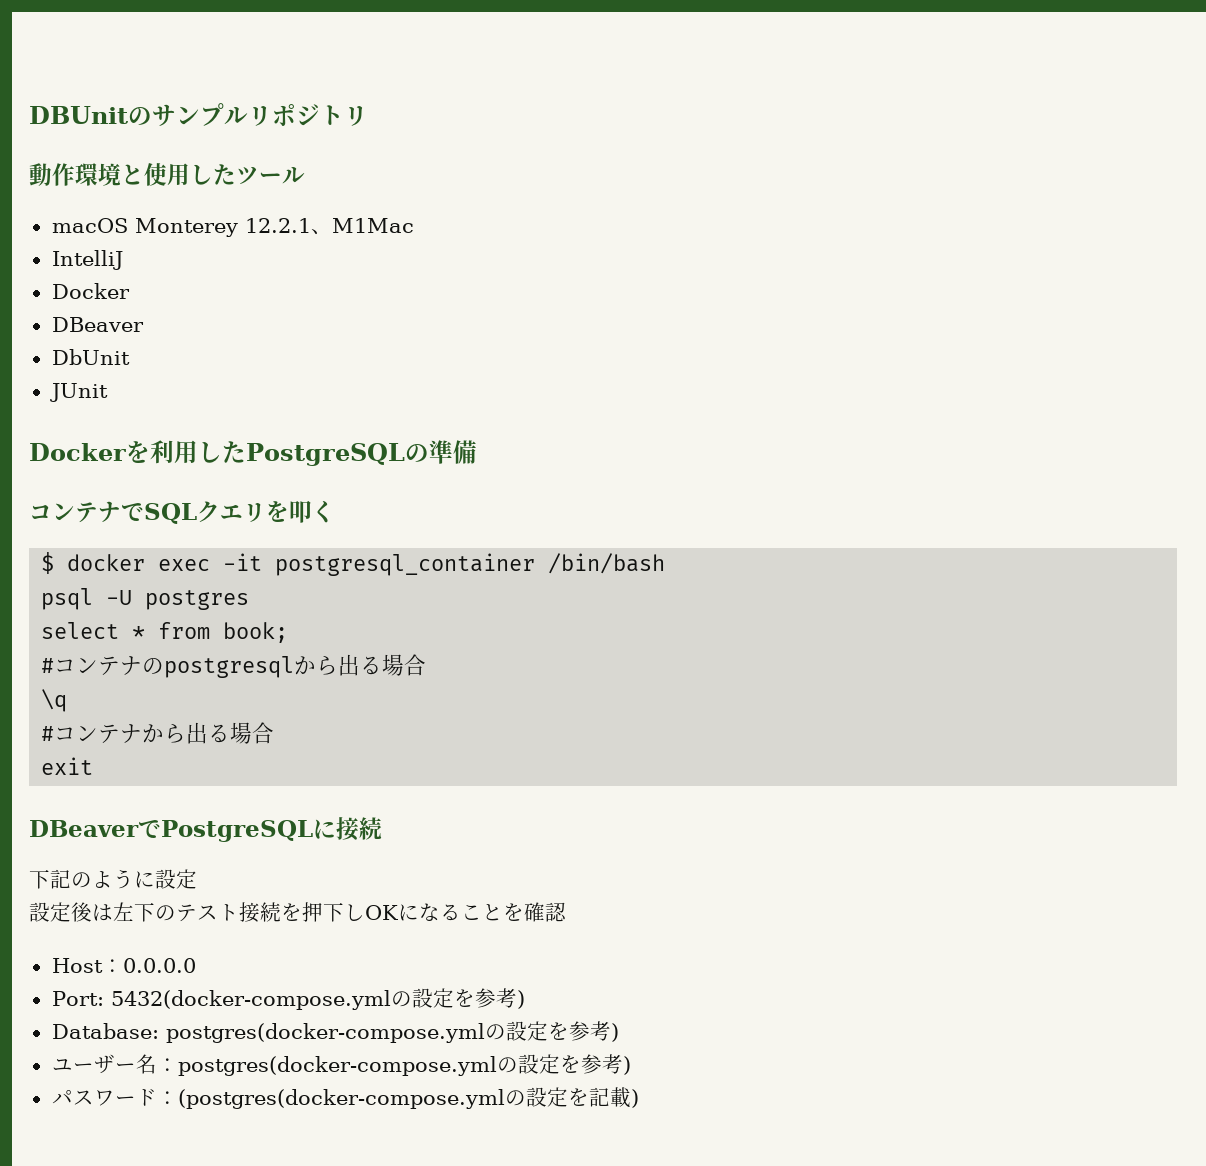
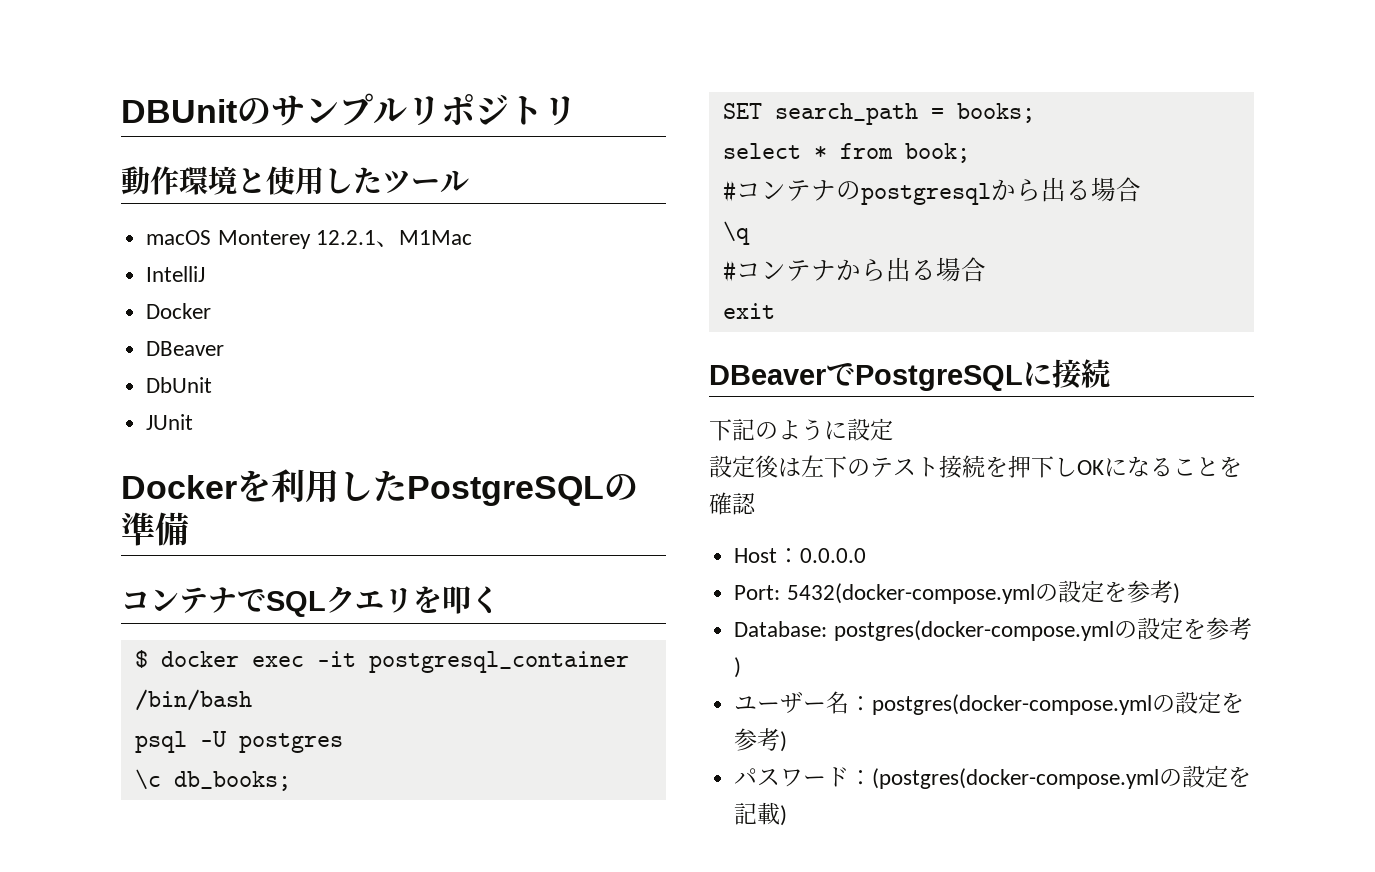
+ \c db_books;
+ SET search_path = books;

